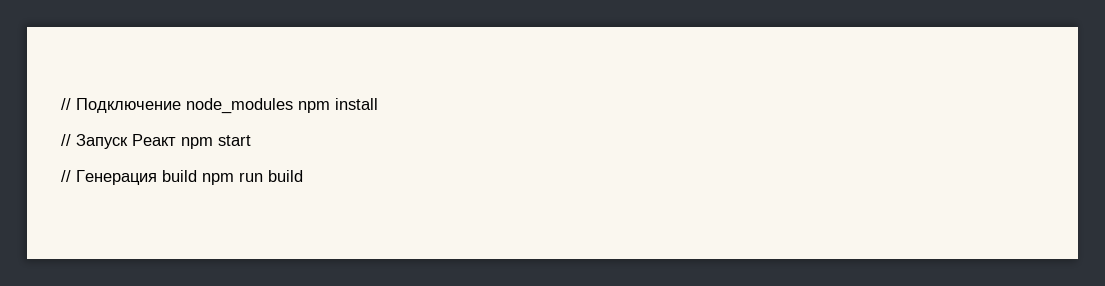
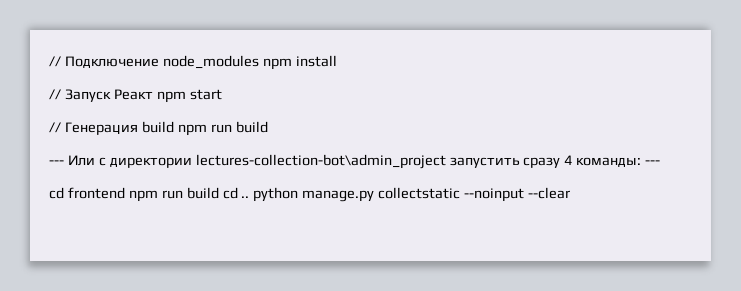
+ --- Или с директории lectures-collection-bot\admin_project запустить сразу 4 команды: ---
+ cd frontend npm run build cd .. python manage.py collectstatic --noinput --clear

